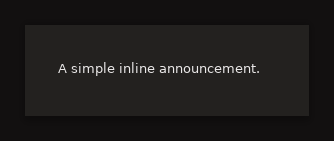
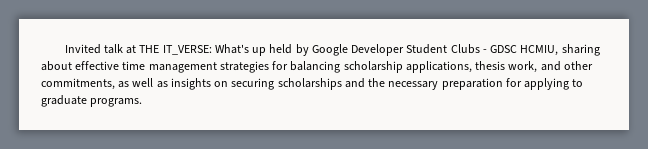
- A simple inline announcement.
+ Invited talk at THE IT_VERSE: What's up held by Google Developer Student Clubs - GDSC HCMIU, sharing about effective time management strategies for balancing scholarship applications, thesis work, and other commitments, as well as insights on securing scholarships and the necessary preparation for applying to graduate programs.

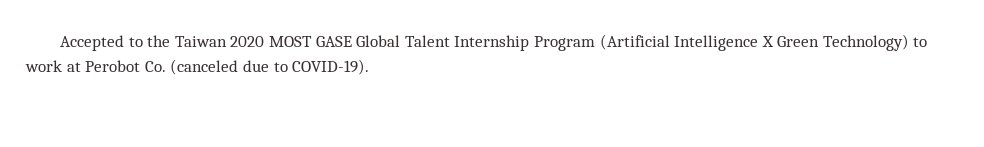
- Invited talk at THE IT_VERSE: What's up held by Google Developer Student Clubs - GDSC HCMIU, sharing about effective time management strategies for balancing scholarship applications, thesis work, and other commitments, as well as insights on securing scholarships and the necessary preparation for applying to graduate programs.
+ Accepted to the Taiwan 2020 MOST GASE Global Talent Internship Program (Artificial Intelligence X Green Technology) to work at Perobot Co. (canceled due to COVID-19).

